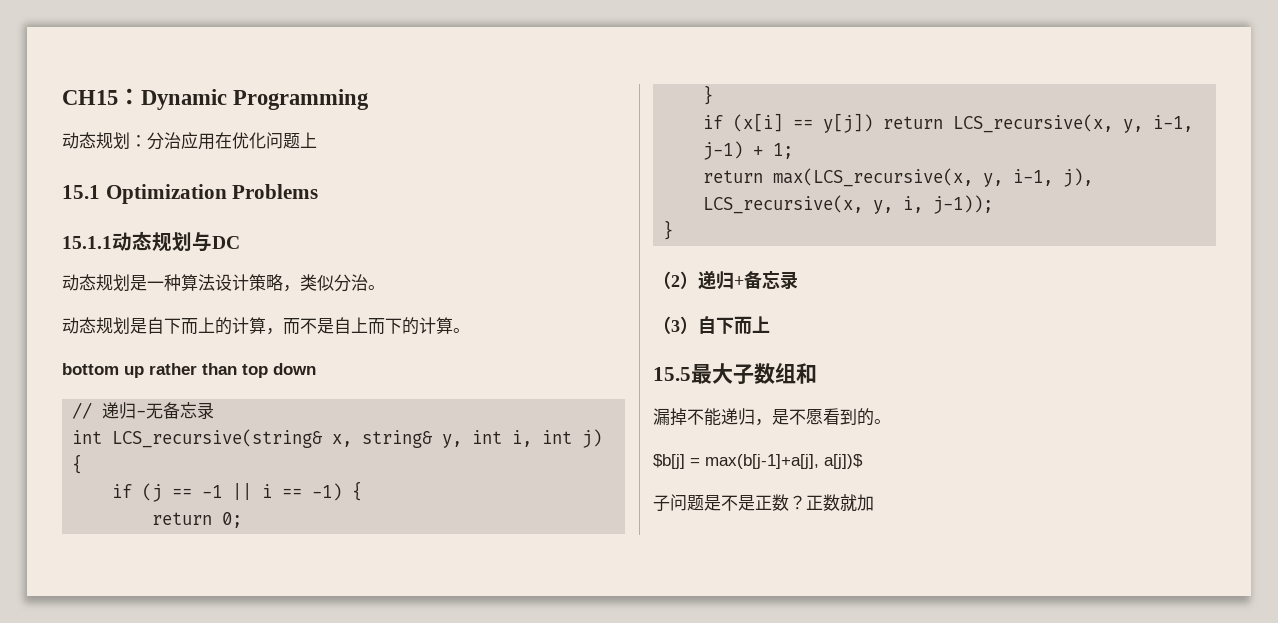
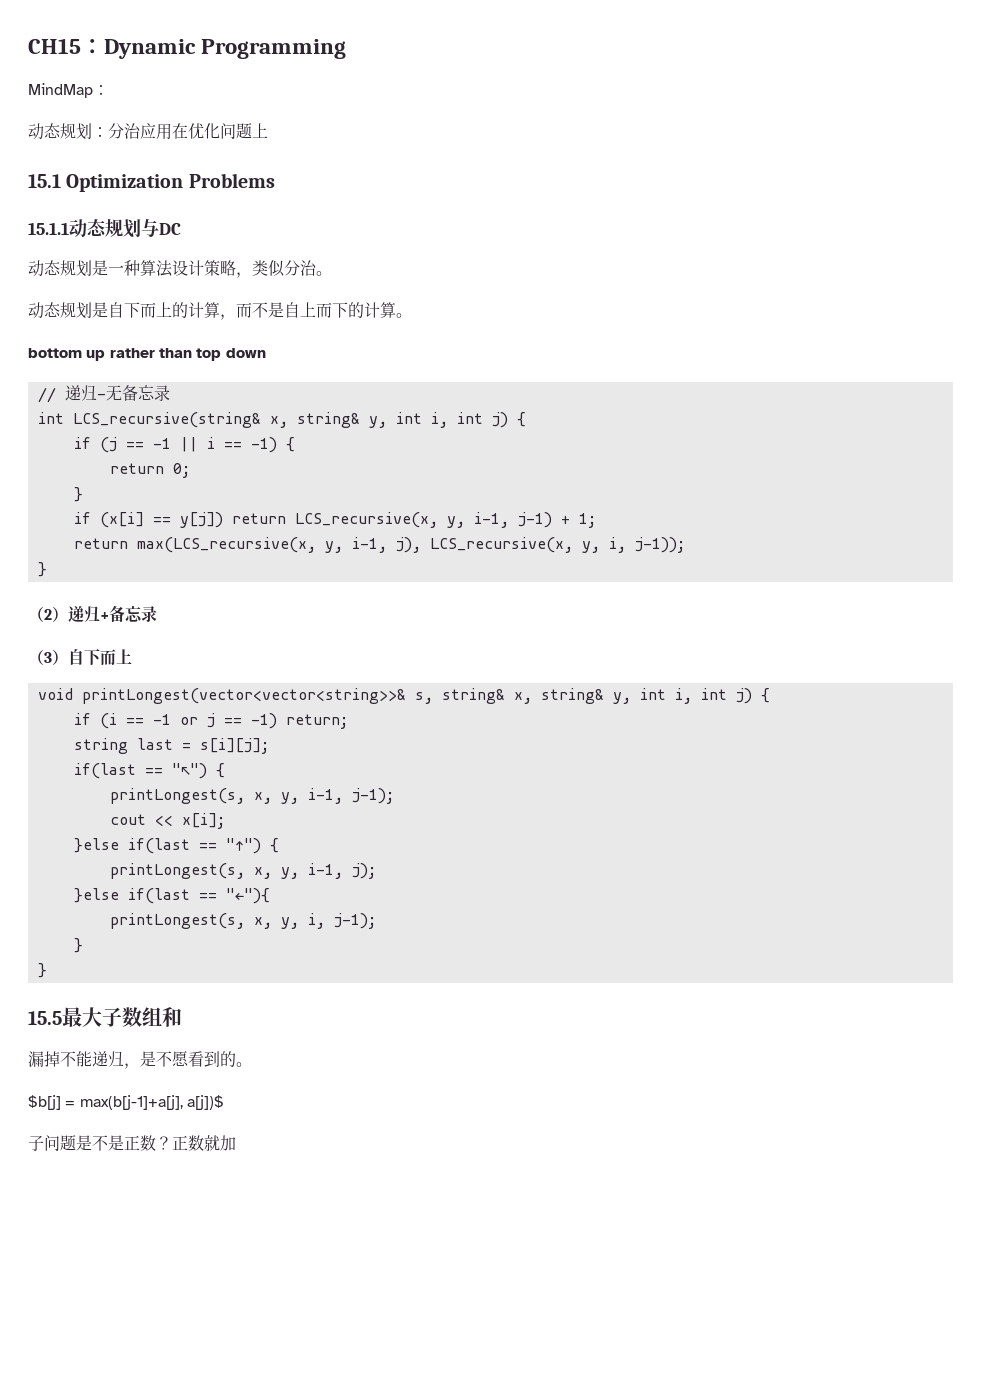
+ MindMap：
+ void printLongest(vector<vector<string>>& s, string& x, string& y, int i, int j) {
+ if (i == -1 or j == -1) return;
+ string last = s[i][j];
+ if(last == "↖") {
+ printLongest(s, x, y, i-1, j-1);
+ cout << x[i];
+ }else if(last == "↑") {
+ printLongest(s, x, y, i-1, j);
+ }else if(last == "←"){
+ printLongest(s, x, y, i, j-1);
+ }
+ }

